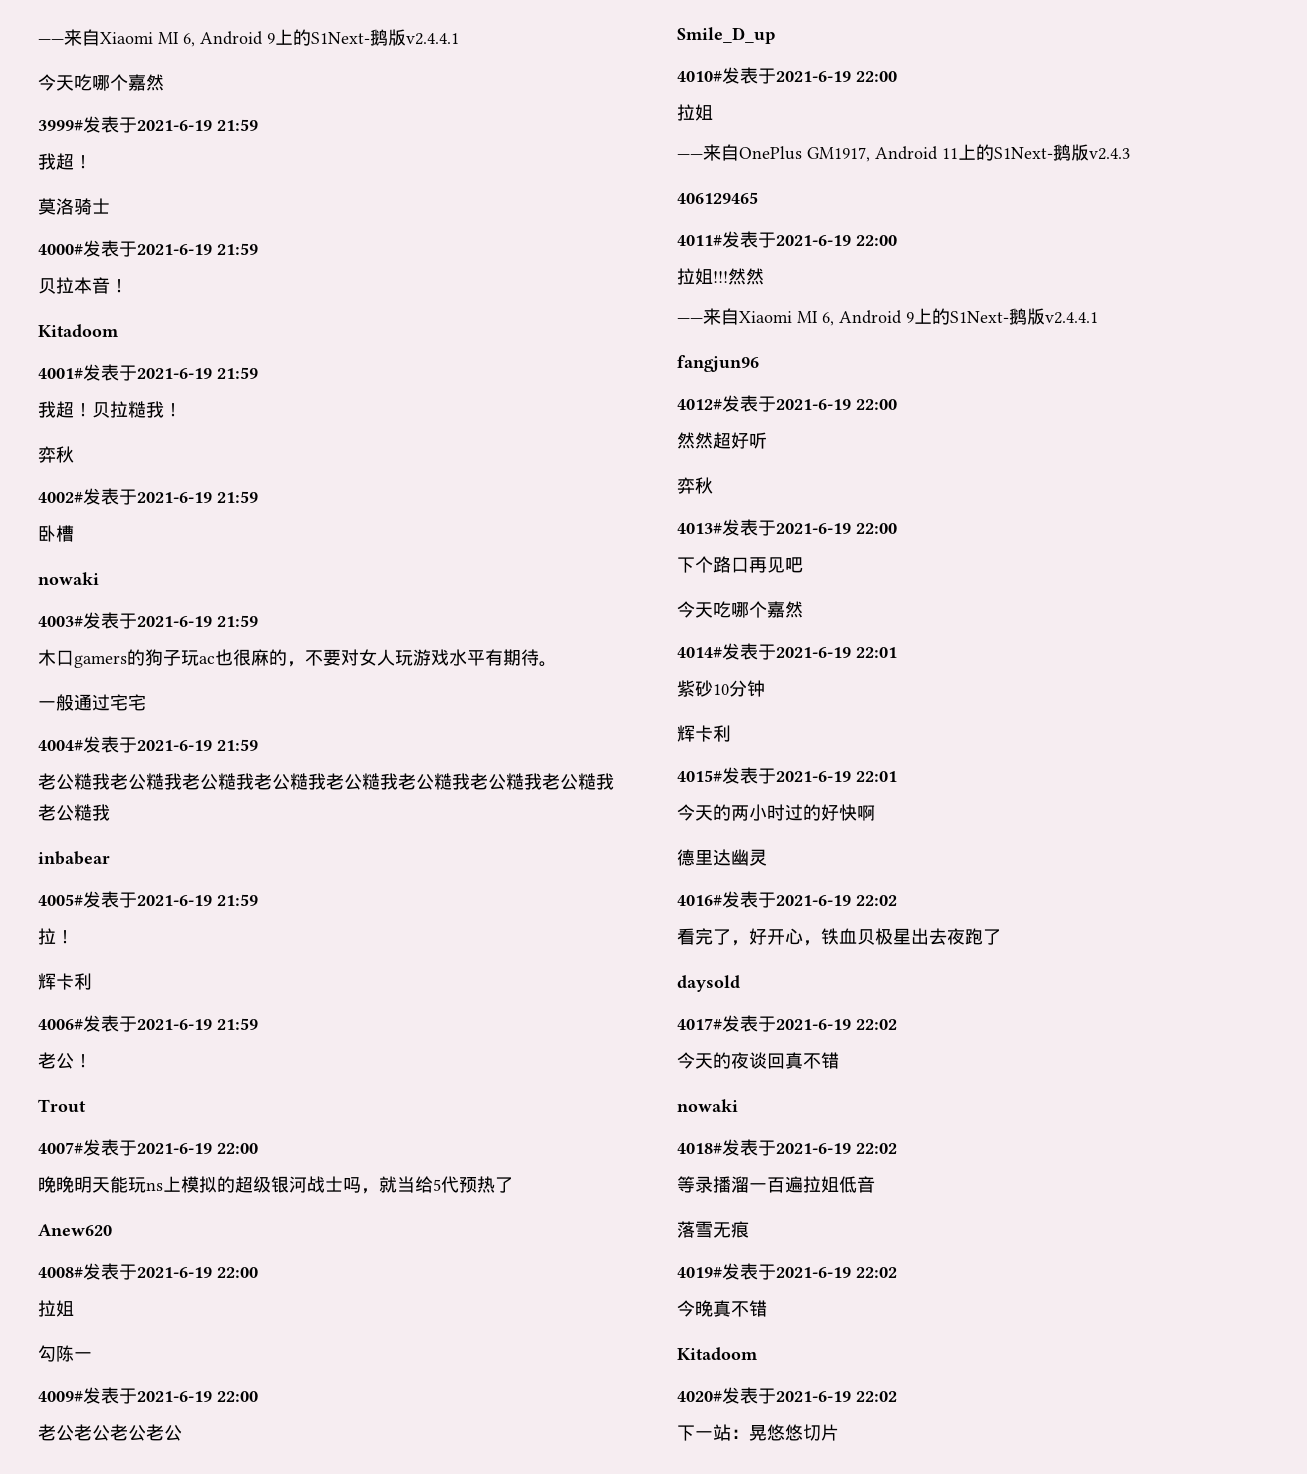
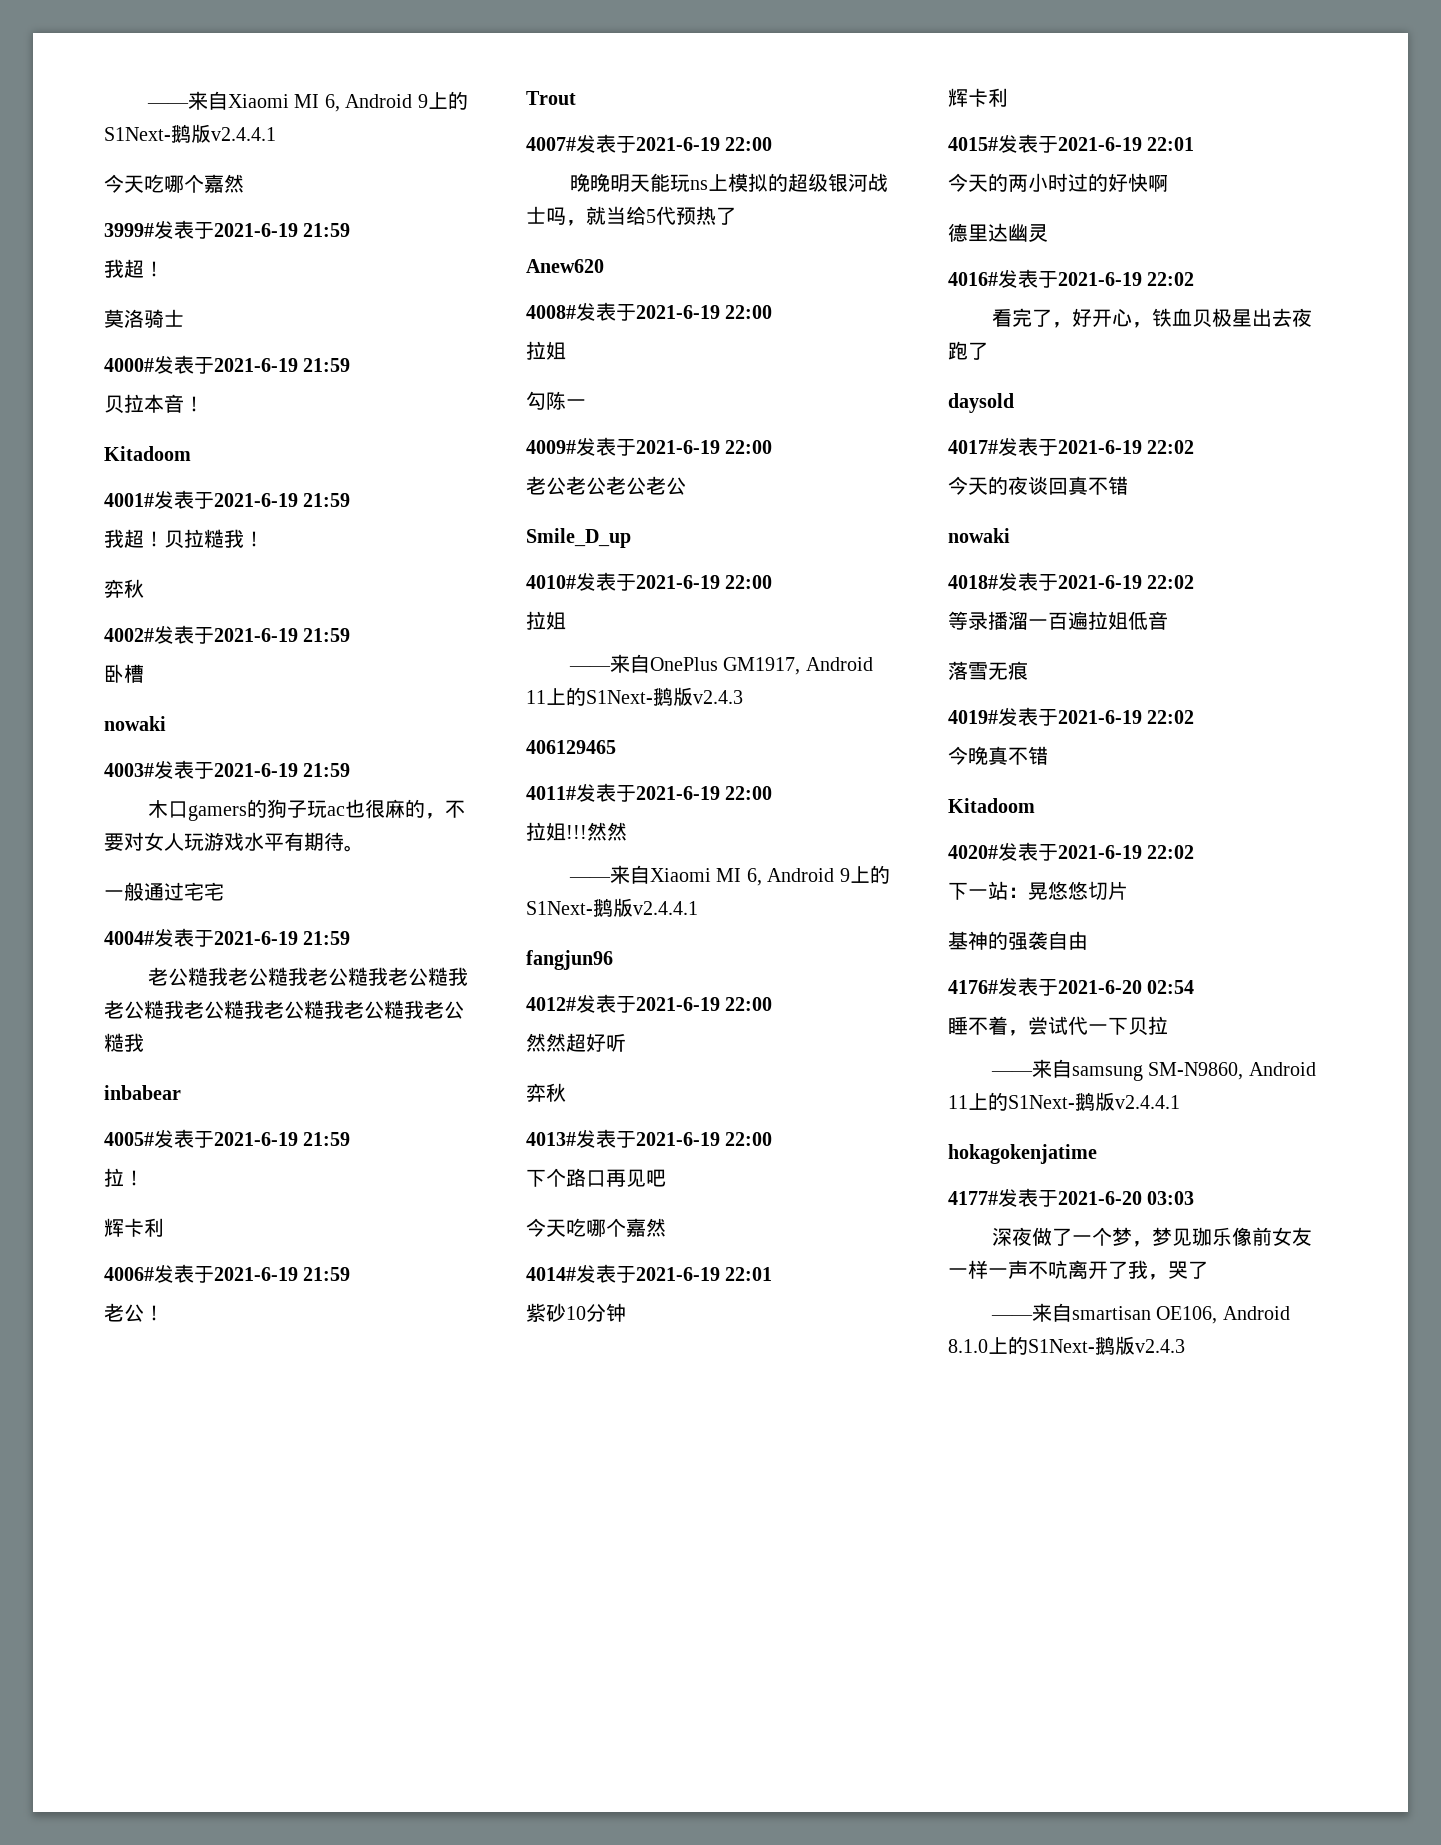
+ 基神的强袭自由
+ 4176#发表于2021-6-20 02:54
+ 睡不着，尝试代一下贝拉
+ ——来自samsung SM-N9860, Android 11上的S1Next-鹅版v2.4.4.1
+ hokagokenjatime
+ 4177#发表于2021-6-20 03:03
+ 深夜做了一个梦，梦见珈乐像前女友一样一声不吭离开了我，哭了
+ ——来自smartisan OE106, Android 8.1.0上的S1Next-鹅版v2.4.3

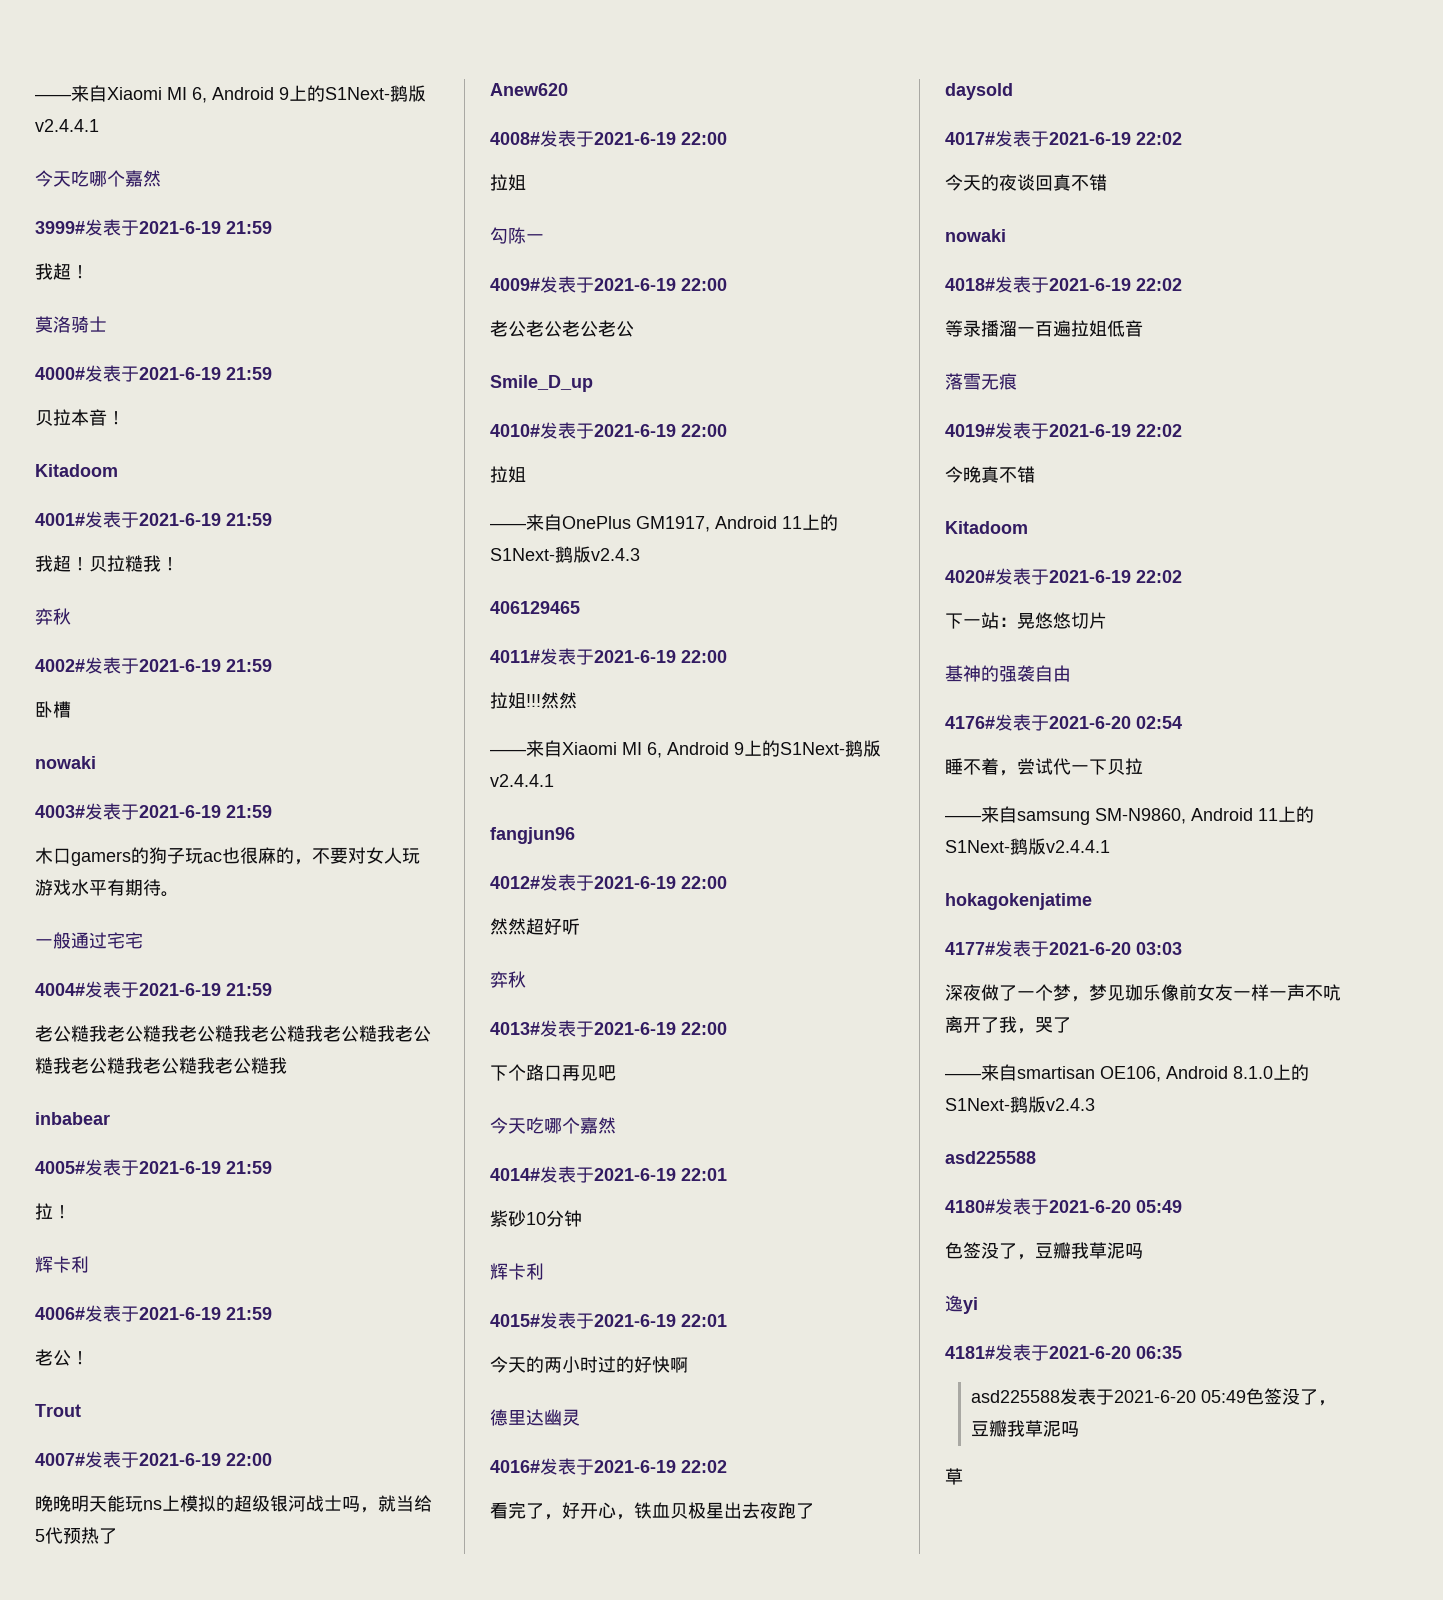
  ——来自smartisan OE106, Android 8.1.0上的S1Next-鹅版v2.4.3
+ asd225588
+ 4180#发表于2021-6-20 05:49
+ 色签没了，豆瓣我草泥吗
+ 逸yi
+ 4181#发表于2021-6-20 06:35
+ asd225588发表于2021-6-20 05:49色签没了，豆瓣我草泥吗
+ 草

